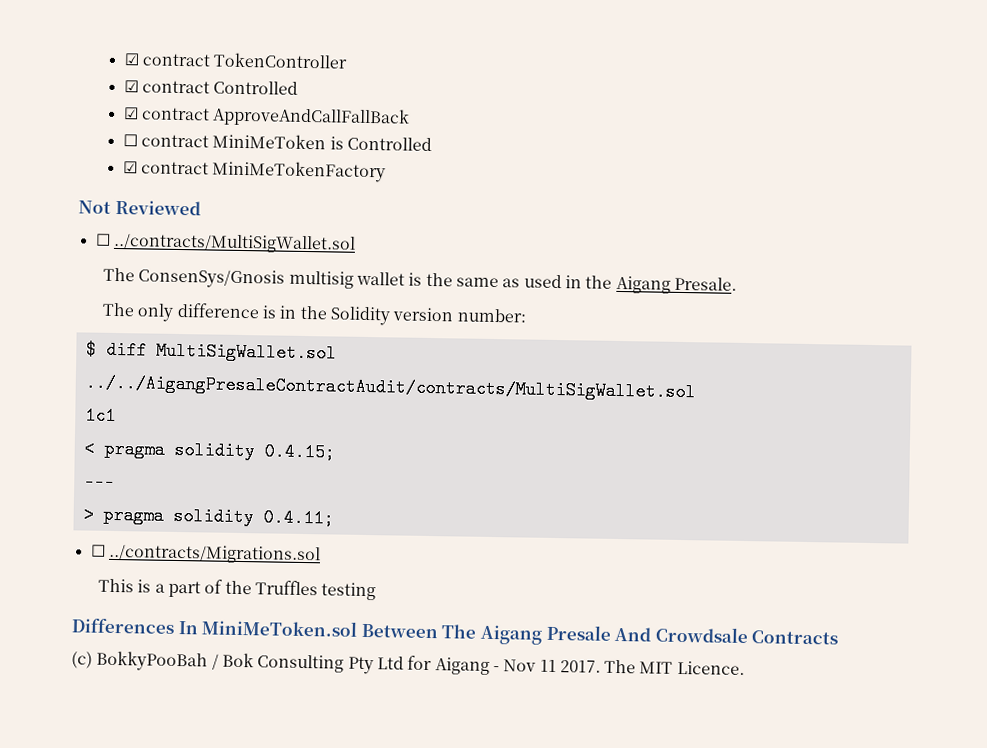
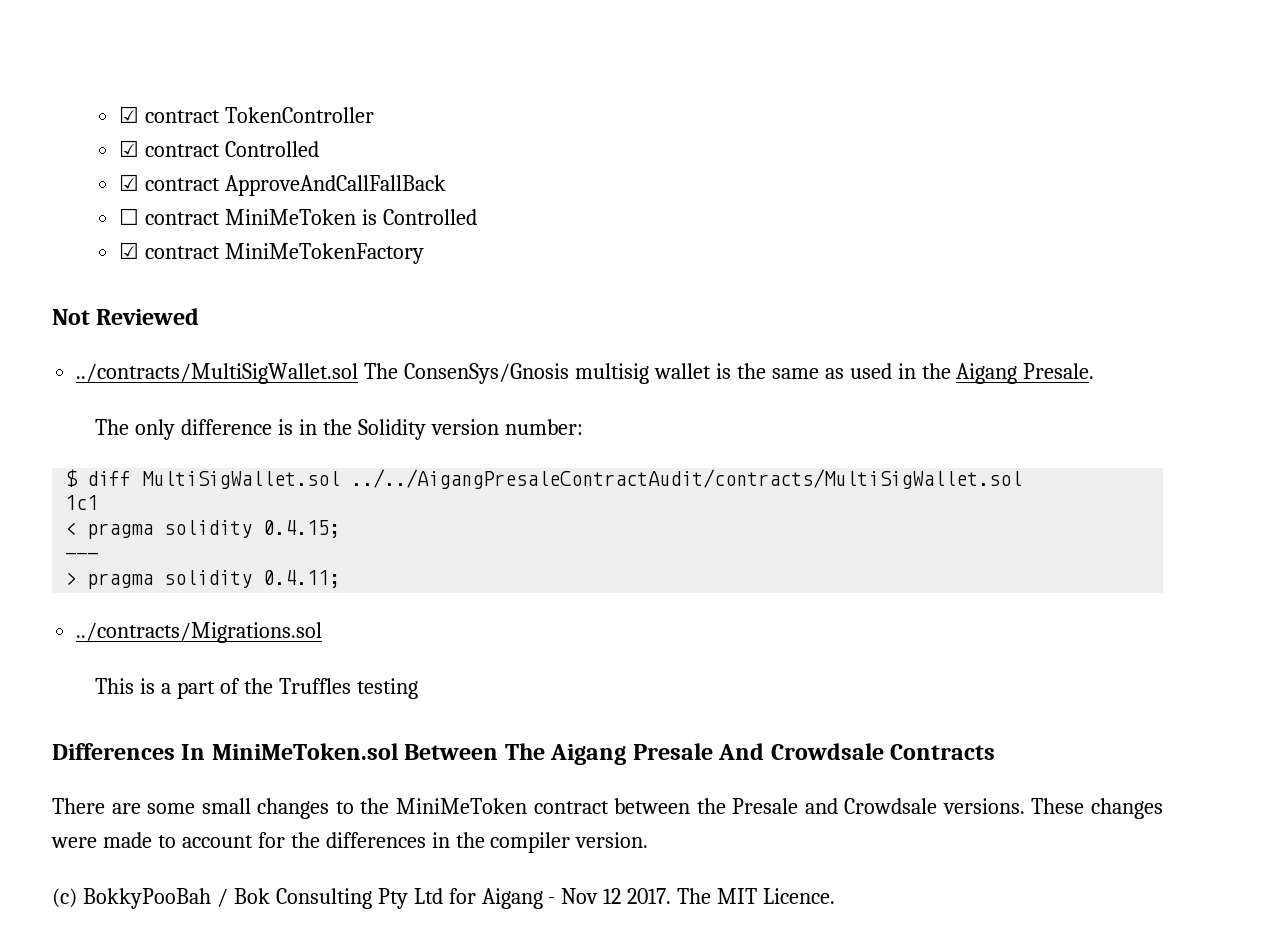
- ☐ ../contracts/MultiSigWallet.sol
- The ConsenSys/Gnosis multisig wallet is the same as used in the Aigang Presale.
+ ../contracts/MultiSigWallet.sol The ConsenSys/Gnosis multisig wallet is the same as used in the Aigang Presale.
- ☐ ../contracts/Migrations.sol
+ ../contracts/Migrations.sol
+ There are some small changes to the MiniMeToken contract between the Presale and Crowdsale versions. These changes were made to account for the differences in the compiler version.
- (c) BokkyPooBah / Bok Consulting Pty Ltd for Aigang - Nov 11 2017.
+ (c) BokkyPooBah / Bok Consulting Pty Ltd for Aigang - Nov 12 2017.

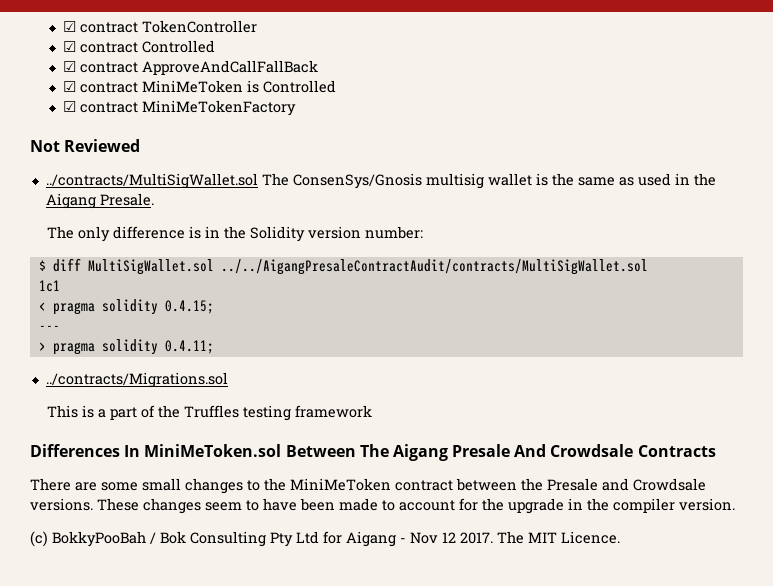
- ☐ contract MiniMeToken is Controlled
+ ☑ contract MiniMeToken is Controlled
- This is a part of the Truffles testing
+ This is a part of the Truffles testing framework
- These changes were made to account for the differences in the compiler version.
+ These changes seem to have been made to account for the upgrade in the compiler version.

